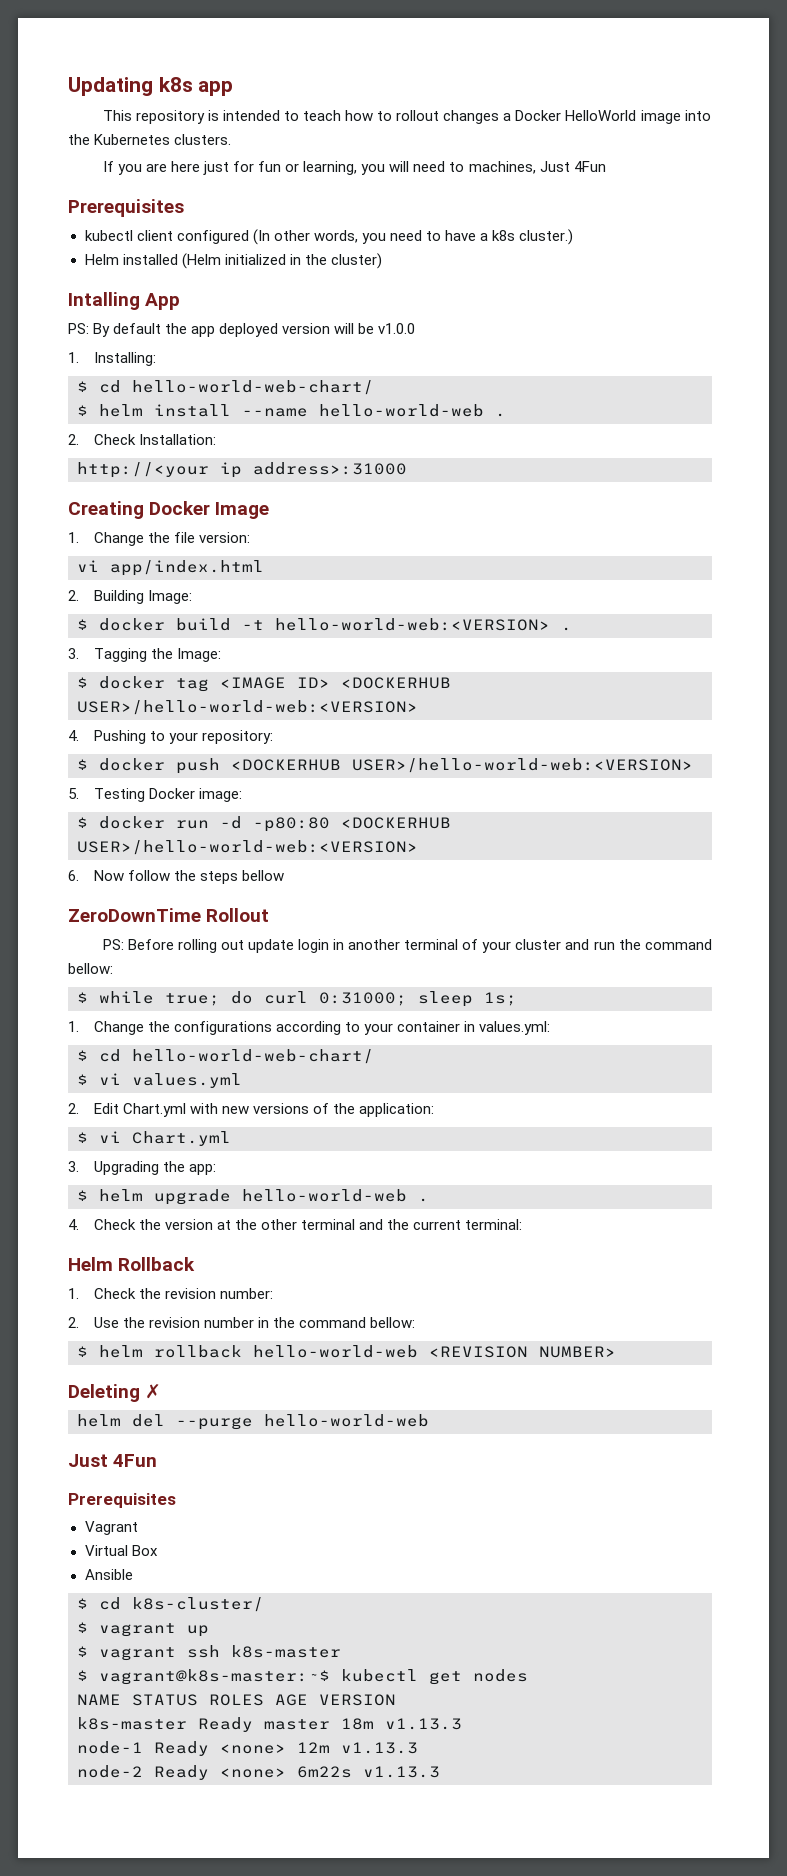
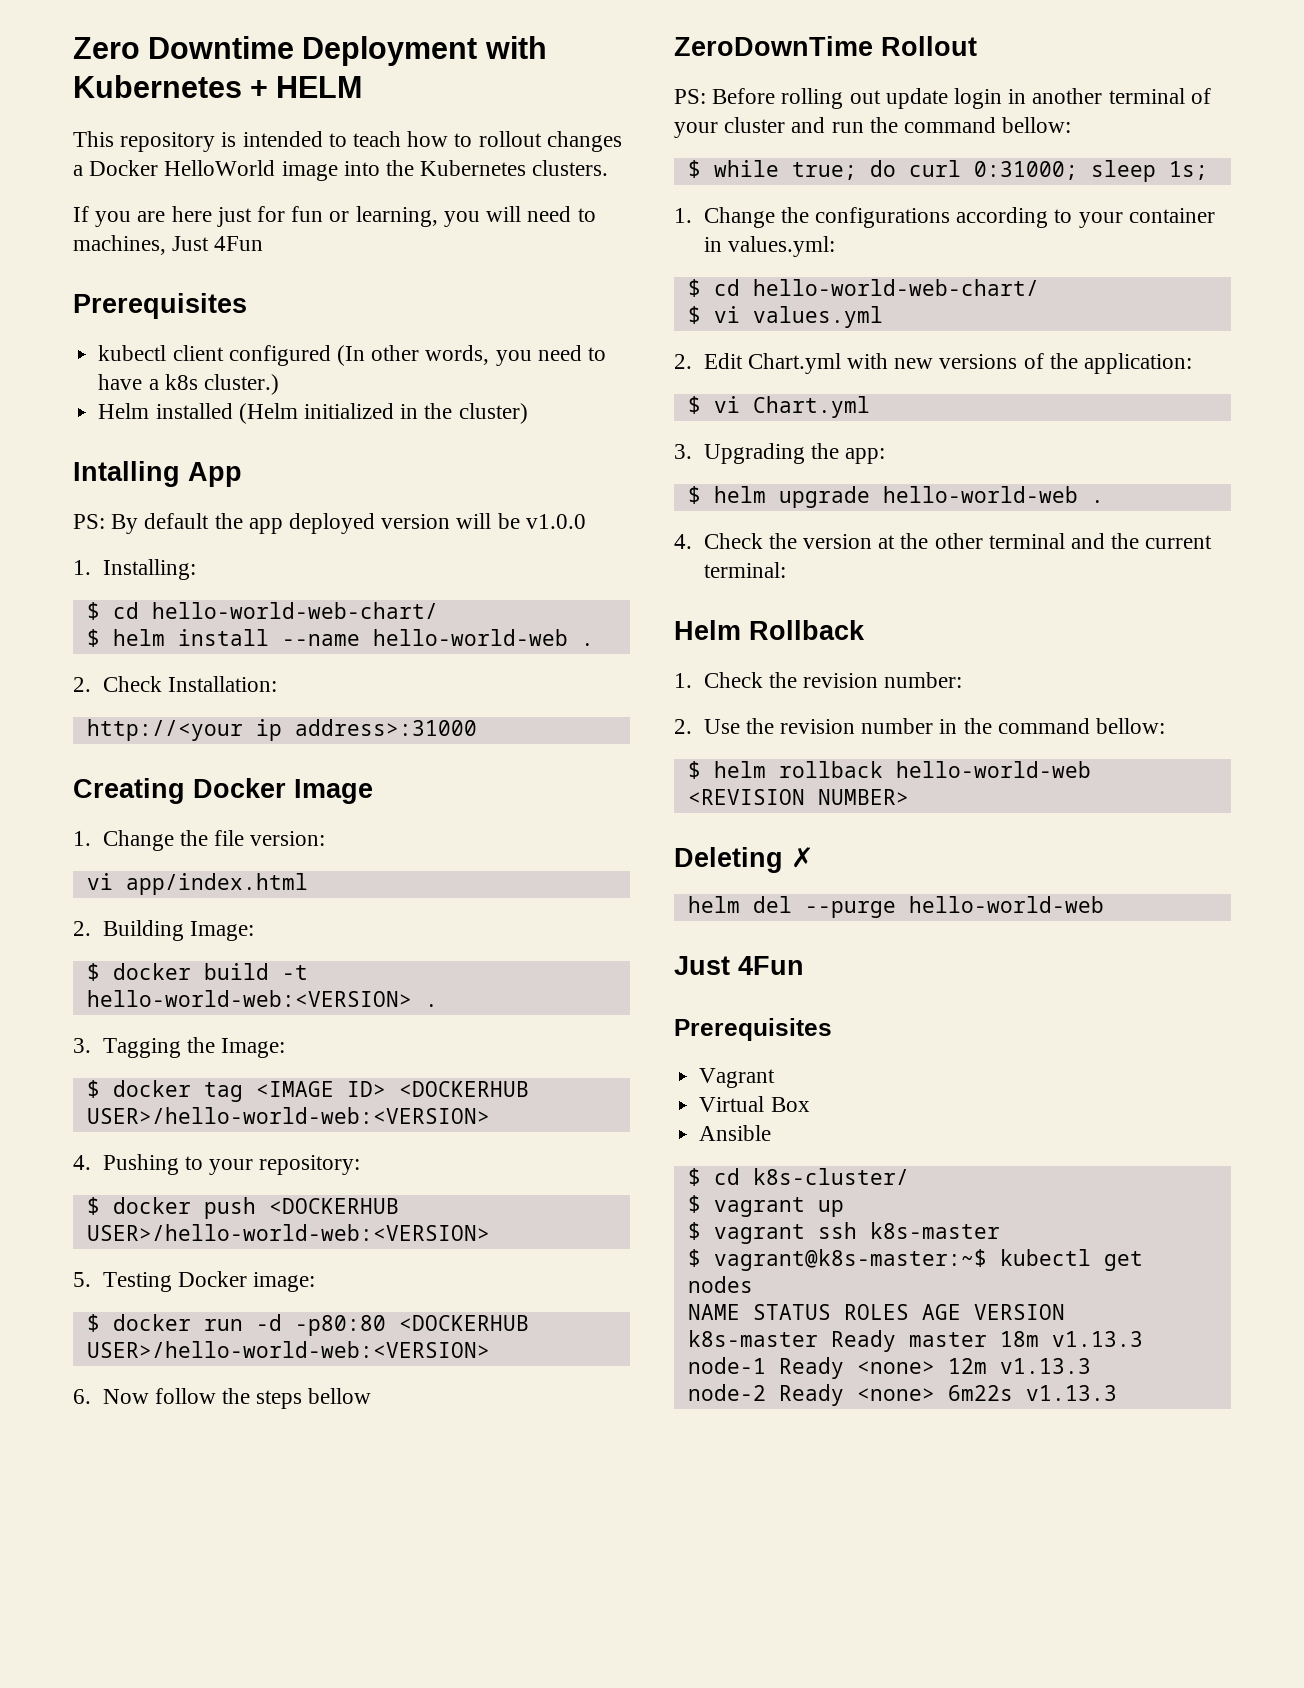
- Updating k8s app
+ Zero Downtime Deployment with Kubernetes + HELM

